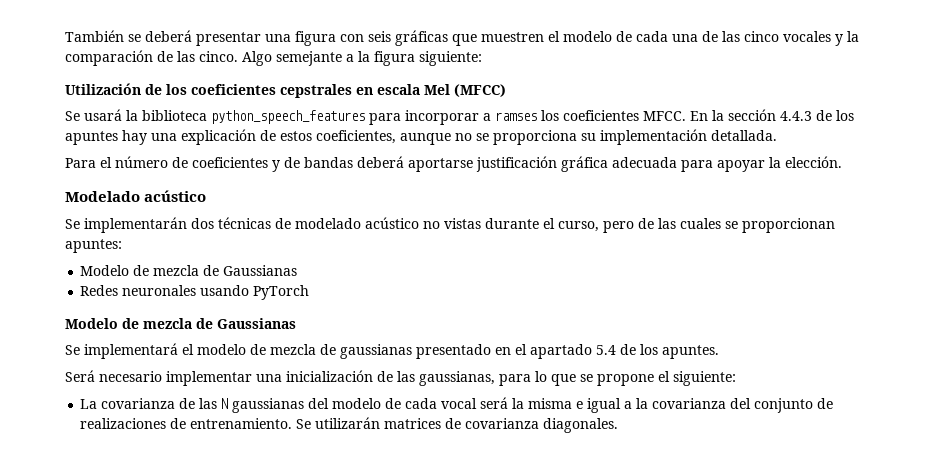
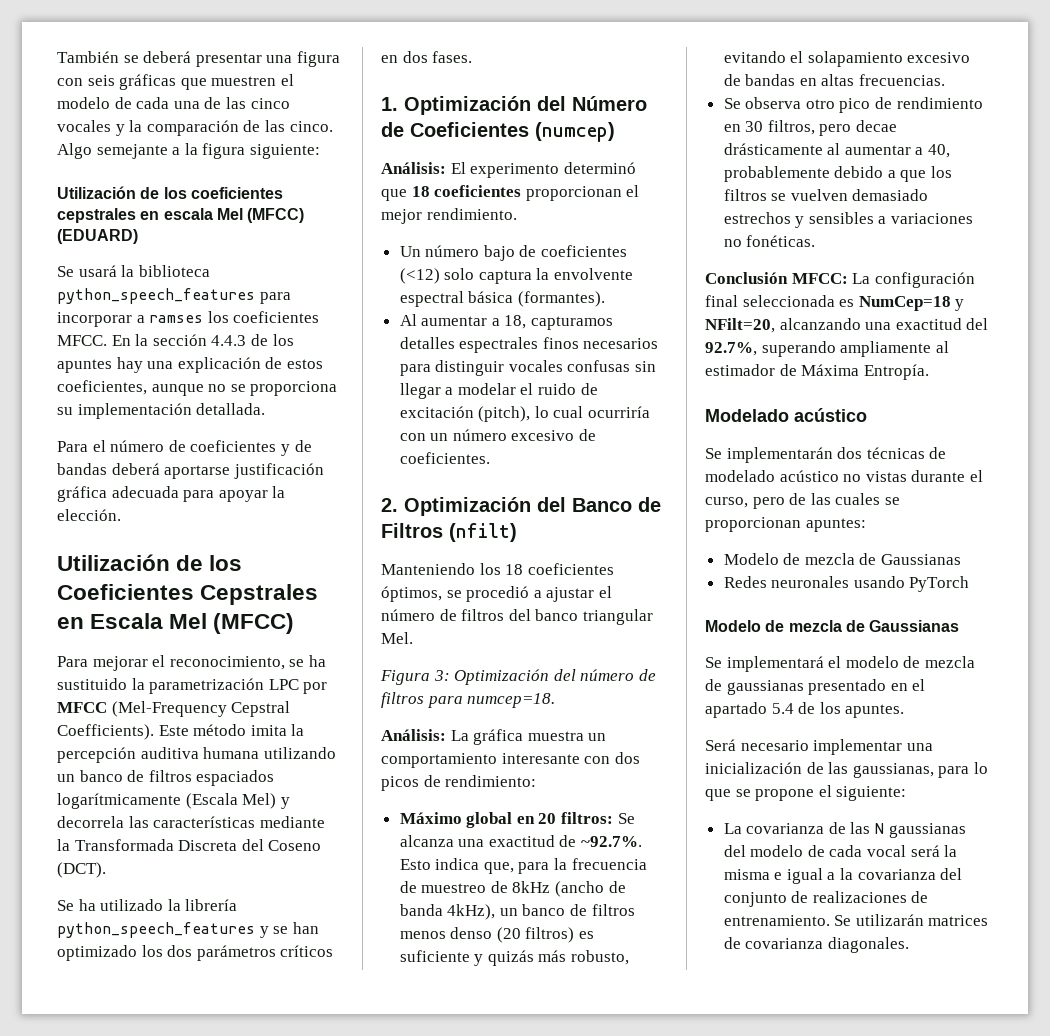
- Utilización de los coeficientes cepstrales en escala Mel (MFCC)
+ Utilización de los coeficientes cepstrales en escala Mel (MFCC) (EDUARD)
+ Utilización de los Coeficientes Cepstrales en Escala Mel (MFCC)
+ Para mejorar el reconocimiento, se ha sustituido la parametrización LPC por MFCC (Mel-Frequency Cepstral Coefficients). Este método imita la percepción auditiva humana utilizando un banco de filtros espaciados logarítmicamente (Escala Mel) y decorrela las características mediante la Transformada Discreta del Coseno (DCT).
+ Se ha utilizado la librería python_speech_features y se han optimizado los dos parámetros críticos en dos fases.
+ 1. Optimización del Número de Coeficientes (numcep)
+ Análisis: El experimento determinó que 18 coeficientes proporcionan el mejor rendimiento.
+ Un número bajo de coeficientes (<12) solo captura la envolvente espectral básica (formantes).
+ Al aumentar a 18, capturamos detalles espectrales finos necesarios para distinguir vocales confusas sin llegar a modelar el ruido de excitación (pitch), lo cual ocurriría con un número excesivo de coeficientes.
+ 2. Optimización del Banco de Filtros (nfilt)
+ Manteniendo los 18 coeficientes óptimos, se procedió a ajustar el número de filtros del banco triangular Mel.
+ Figura 3: Optimización del número de filtros para numcep=18.
+ Análisis: La gráfica muestra un comportamiento interesante con dos picos de rendimiento:
+ Máximo global en 20 filtros: Se alcanza una exactitud de ~92.7%. Esto indica que, para la frecuencia de muestreo de 8kHz (ancho de banda 4kHz), un banco de filtros menos denso (20 filtros) es suficiente y quizás más robusto, evitando el solapamiento excesivo de bandas en altas frecuencias.
+ Se observa otro pico de rendimiento en 30 filtros, pero decae drásticamente al aumentar a 40, probablemente debido a que los filtros se vuelven demasiado estrechos y sensibles a variaciones no fonéticas.
+ Conclusión MFCC: La configuración final seleccionada es NumCep=18 y NFilt=20, alcanzando una exactitud del 92.7%, superando ampliamente al estimador de Máxima Entropía.

